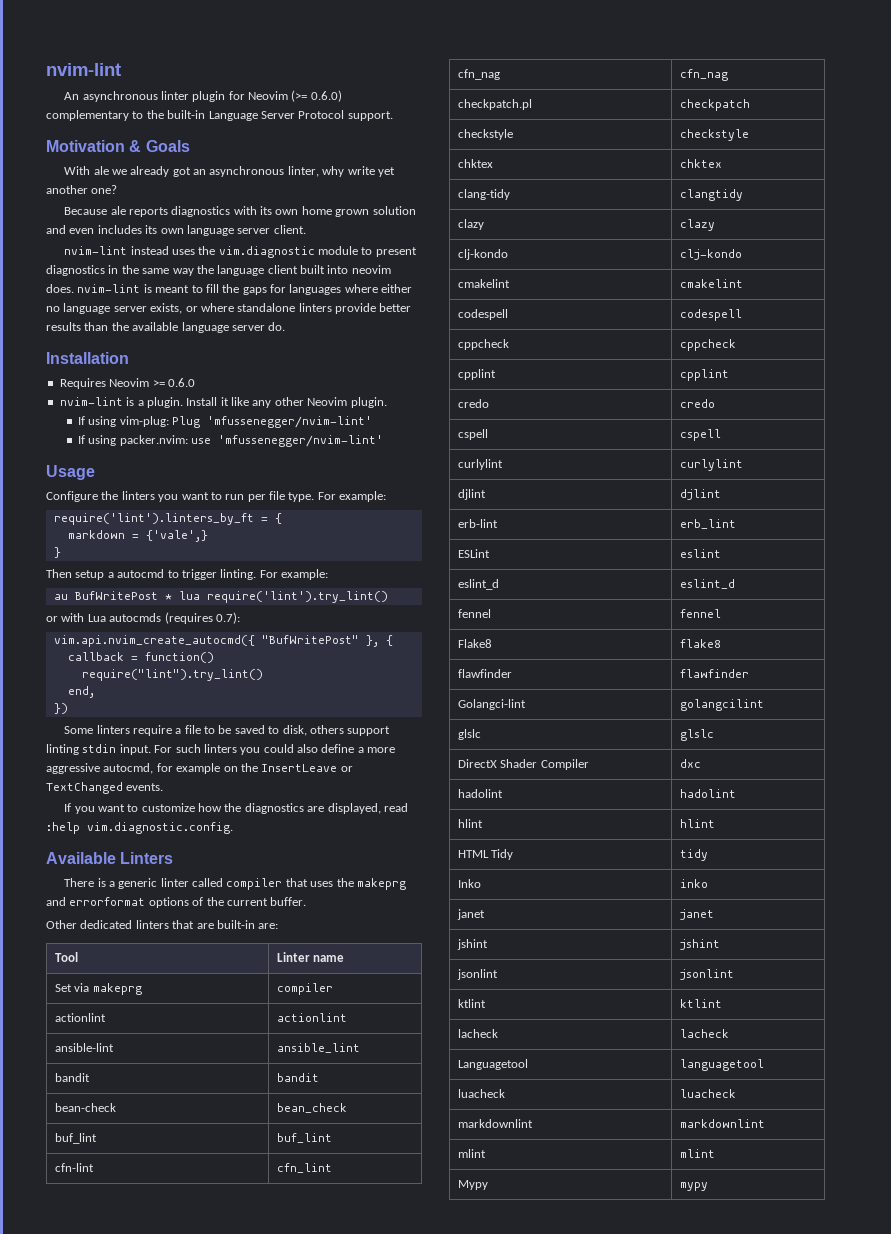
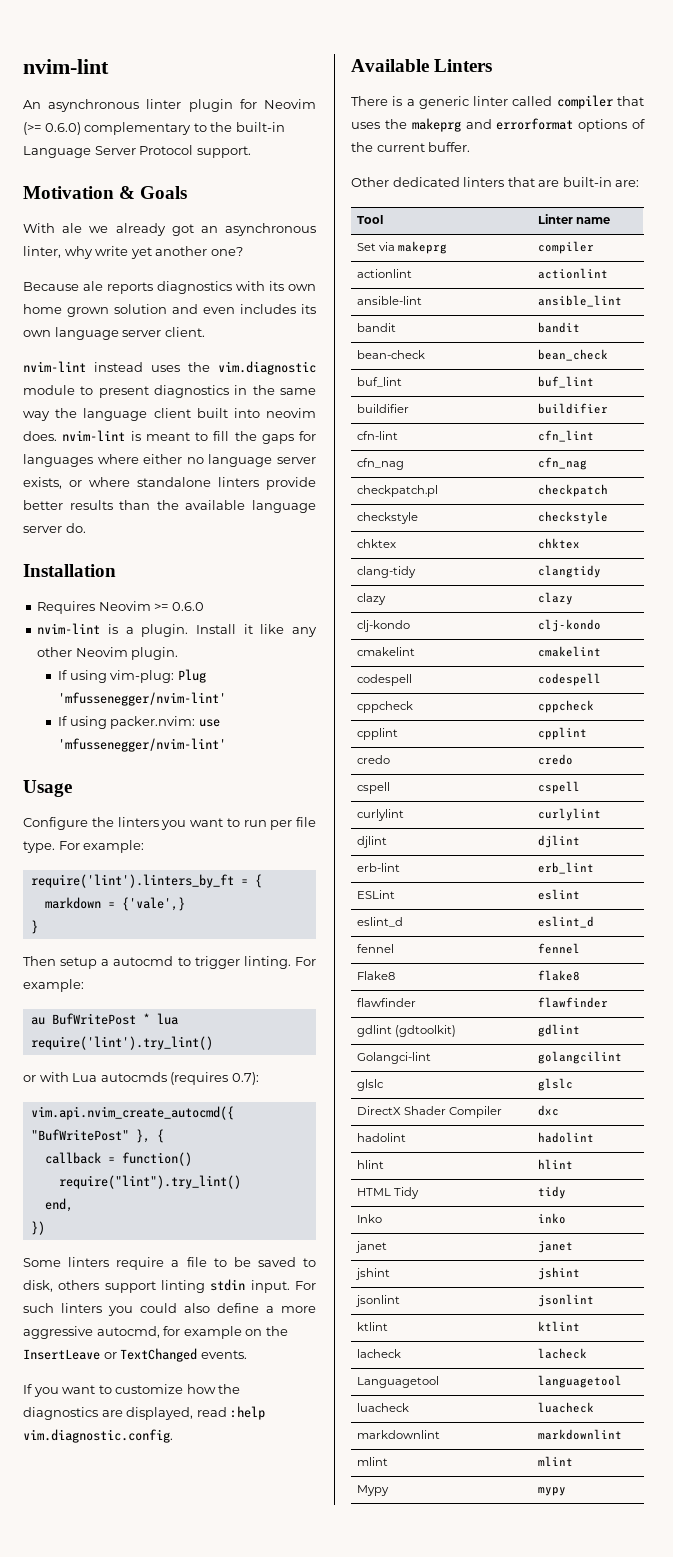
+ buildifier | buildifier
+ gdlint (gdtoolkit) | gdlint

